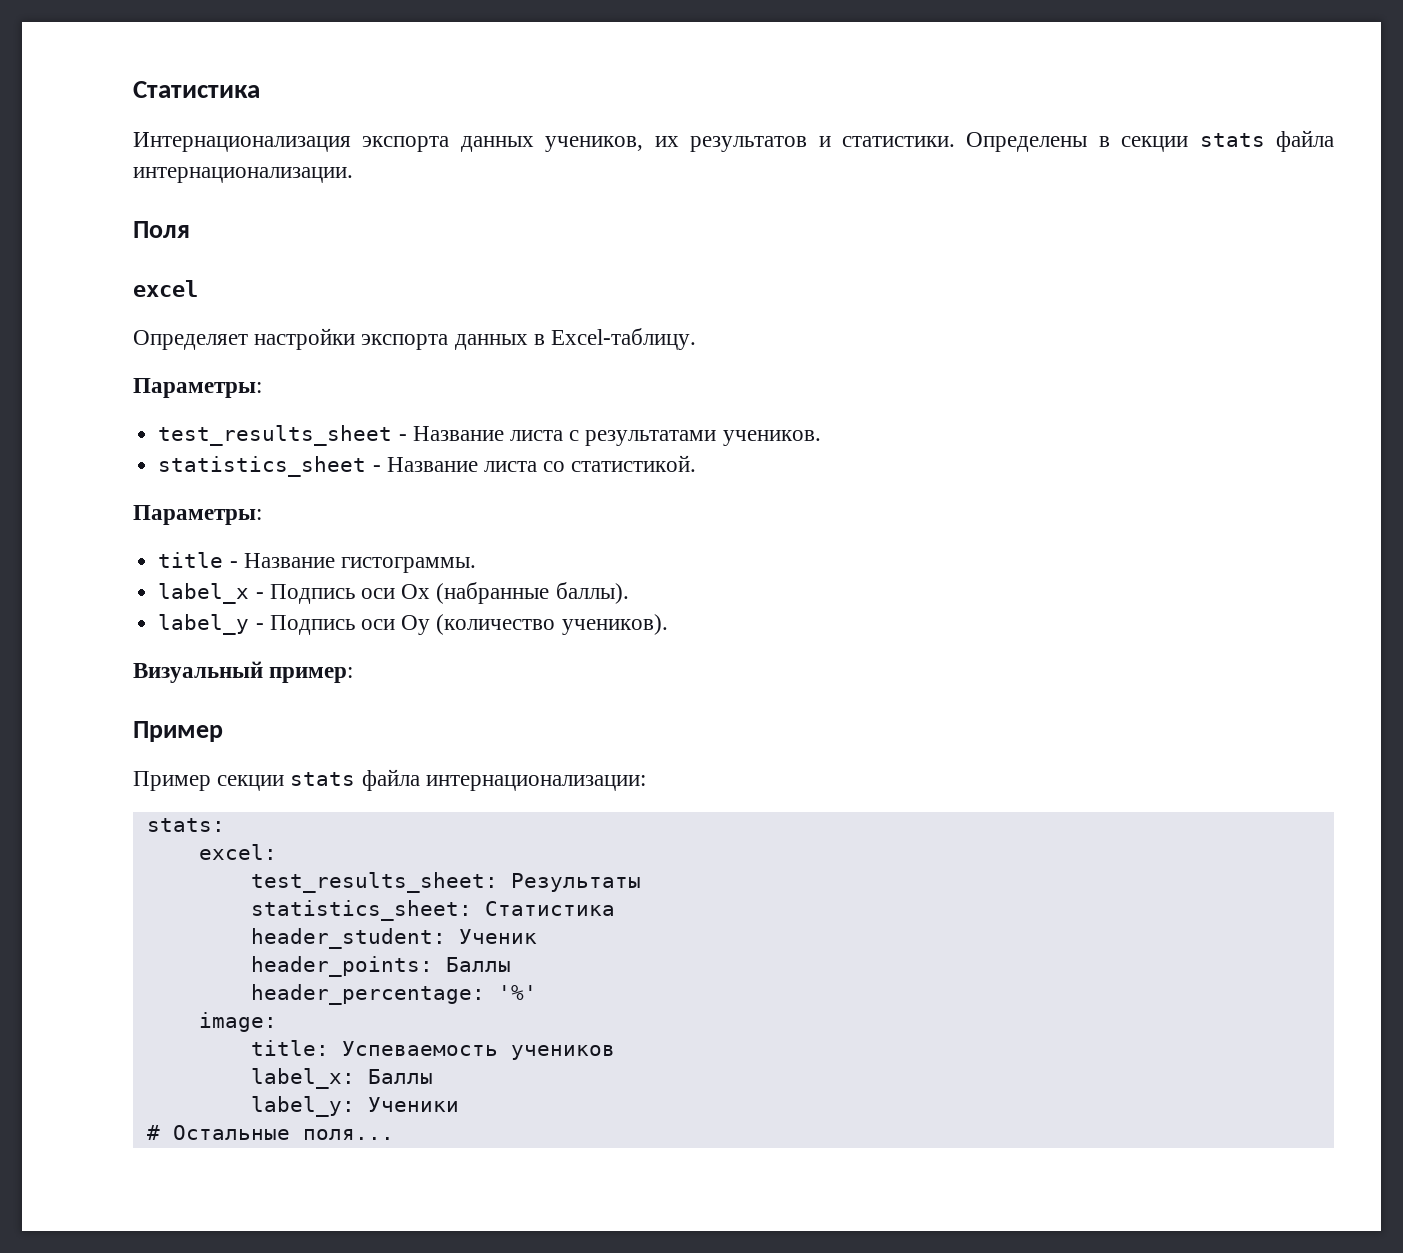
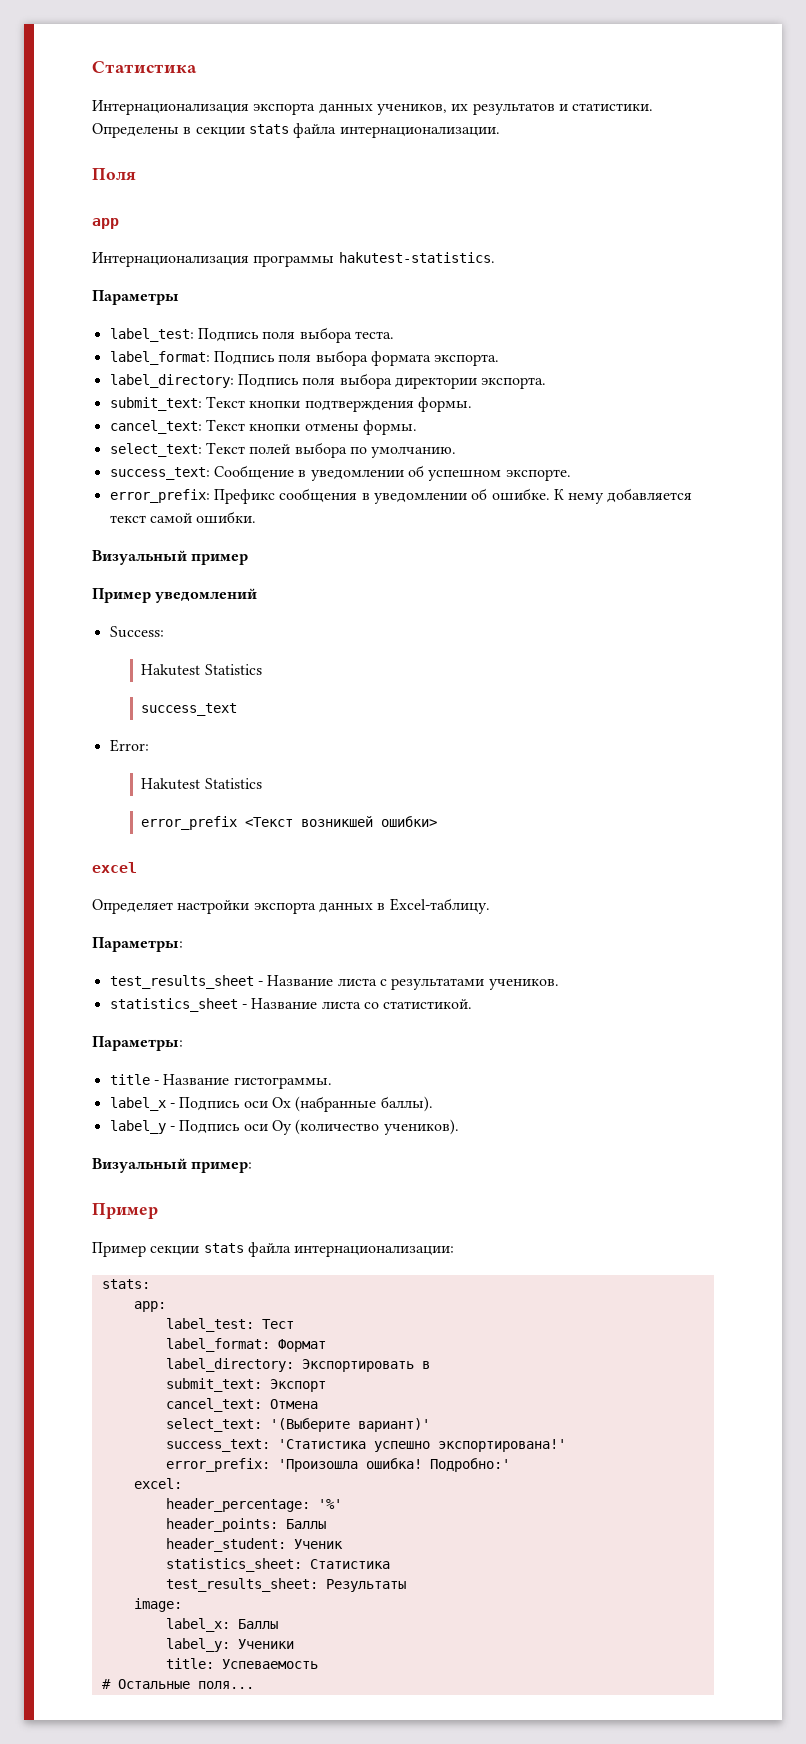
+ app
+ Интернационализация программы hakutest-statistics.
+ Параметры
+ label_test: Подпись поля выбора теста.
+ label_format: Подпись поля выбора формата экспорта.
+ label_directory: Подпись поля выбора директории экспорта.
+ submit_text: Текст кнопки подтверждения формы.
+ cancel_text: Текст кнопки отмены формы.
+ select_text: Текст полей выбора по умолчанию.
+ success_text: Сообщение в уведомлении об успешном экспорте.
+ error_prefix: Префикс сообщения в уведомлении об ошибке. К нему добавляется текст самой ошибки.
+ Визуальный пример
+ Пример уведомлений
+ Success:
+ Hakutest Statistics
+ success_text
+ Error:
+ Hakutest Statistics
+ error_prefix <Текст возникшей ошибки>
+ app:
+ label_test: Тест
+ label_format: Формат
+ label_directory: Экспортировать в
+ submit_text: Экспорт
+ cancel_text: Отмена
+ select_text: '(Выберите вариант)'
+ success_text: 'Статистика успешно экспортирована!'
+ error_prefix: 'Произошла ошибка! Подробно:'
  excel:
+ header_percentage: '%'
+ header_points: Баллы
+ header_student: Ученик
+ statistics_sheet: Статистика
  test_results_sheet: Результаты
- statistics_sheet: Статистика
- header_student: Ученик
- header_points: Баллы
- header_percentage: '%'
  image:
- title: Успеваемость учеников
+ title: Успеваемость

